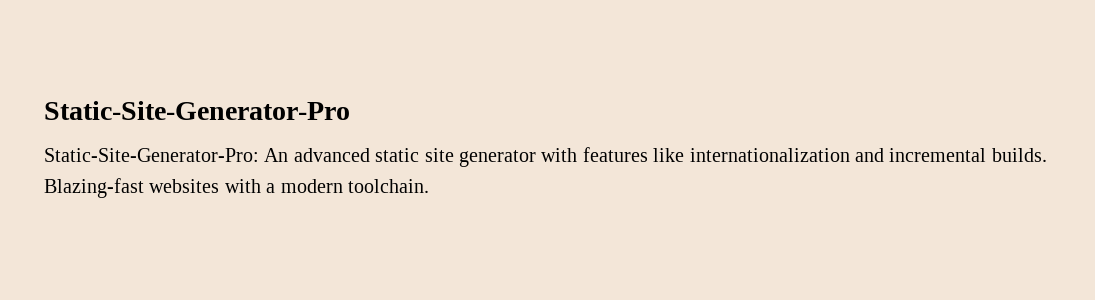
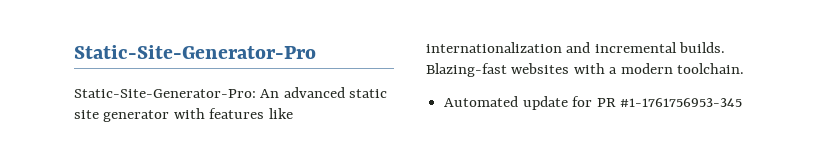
+ Automated update for PR #1-1761756953-345

